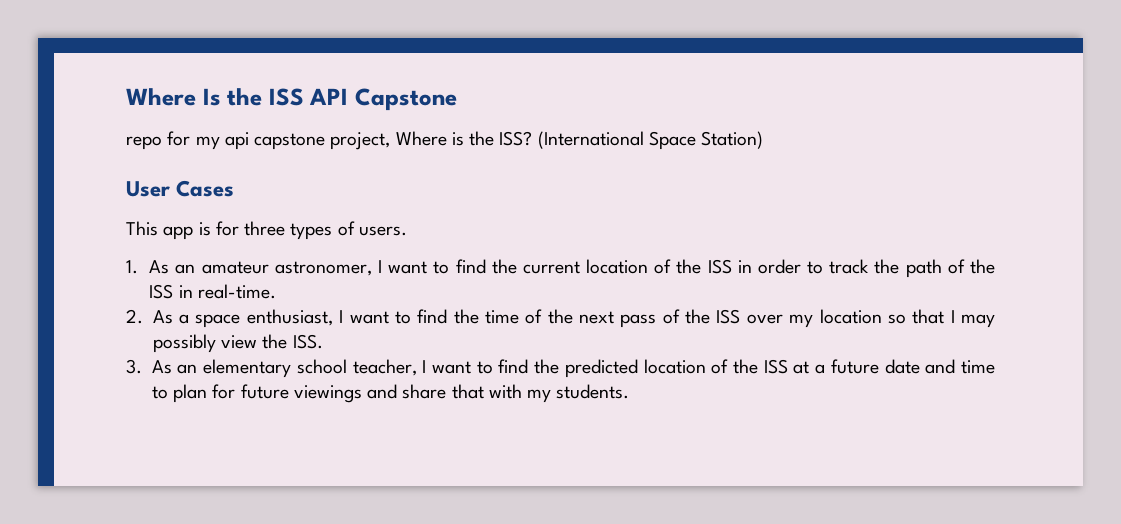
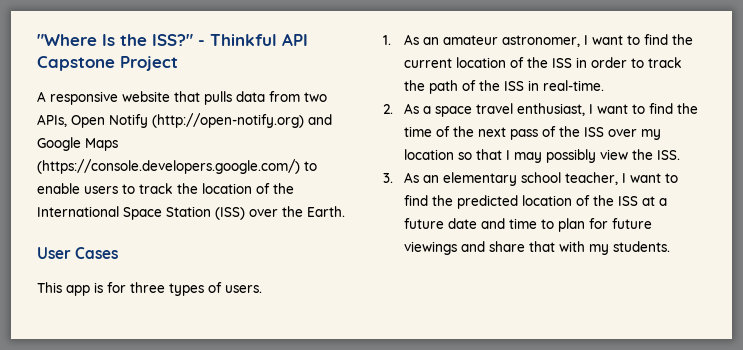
- Where Is the ISS API Capstone
- repo for my api capstone project, Where is the ISS? (International Space Station)
+ "Where Is the ISS?" - Thinkful API Capstone Project
+ A responsive website that pulls data from two APIs, Open Notify (http://open-notify.org) and Google Maps (https://console.developers.google.com/) to enable users to track the location of the International Space Station (ISS) over the Earth.
- 2. As a space enthusiast, I want to find the time of the next pass of the ISS over my location so that I may possibly view the ISS.
+ 2. As a space travel enthusiast, I want to find the time of the next pass of the ISS over my location so that I may possibly view the ISS.

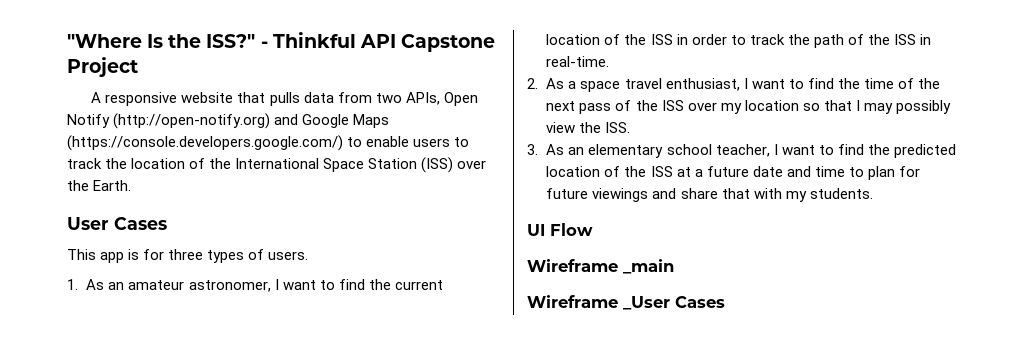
+ UI Flow
+ Wireframe _main
+ Wireframe _User Cases

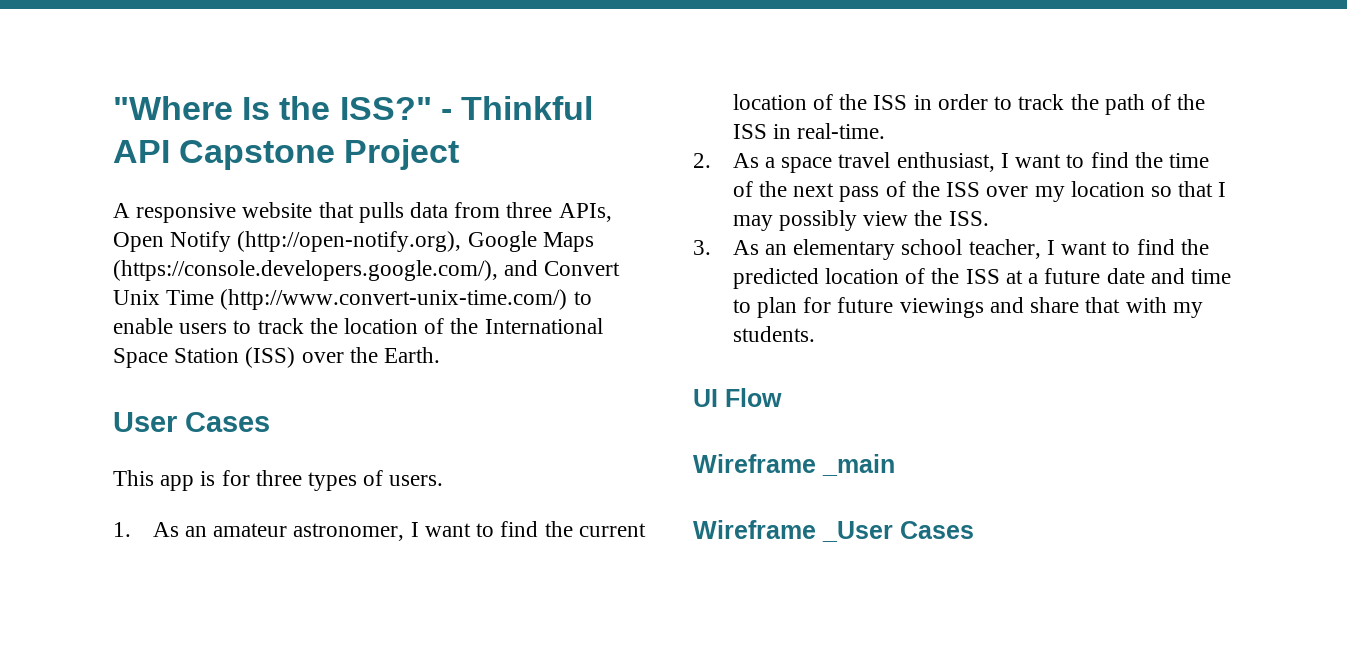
- A responsive website that pulls data from two APIs, Open Notify (http://open-notify.org) and Google Maps (https://console.developers.google.com/) to enable users to track the location of the International Space Station (ISS) over the Earth.
+ A responsive website that pulls data from three APIs, Open Notify (http://open-notify.org), Google Maps (https://console.developers.google.com/), and Convert Unix Time (http://www.convert-unix-time.com/) to enable users to track the location of the International Space Station (ISS) over the Earth.

